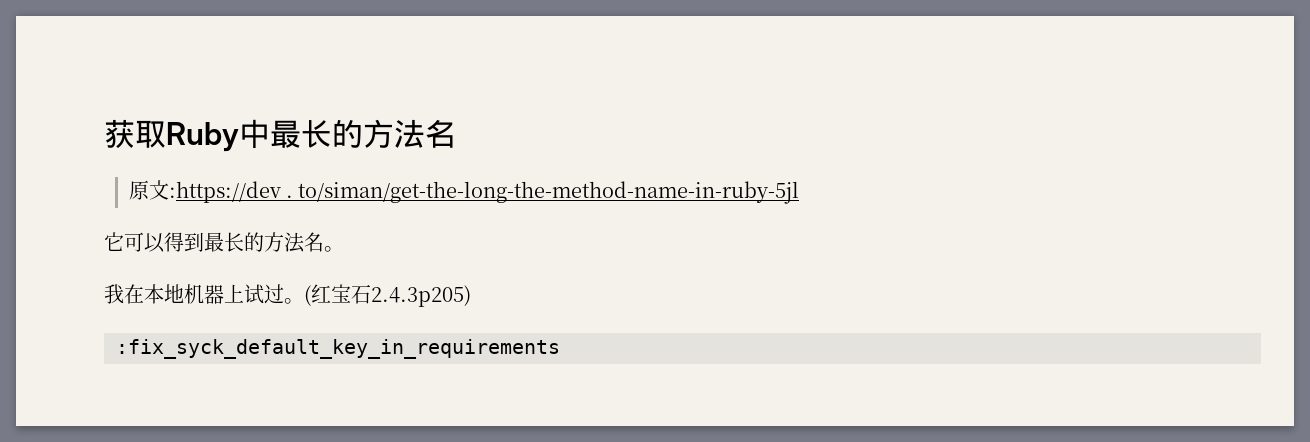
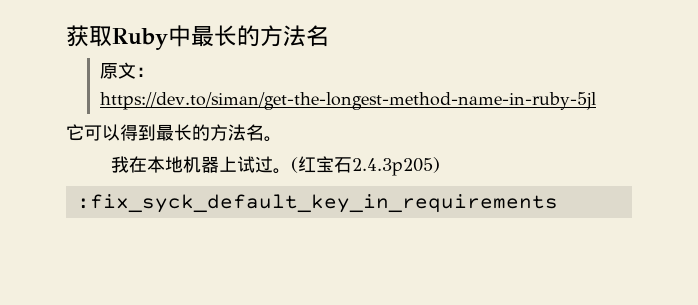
- 原文:https://dev . to/siman/get-the-long-the-method-name-in-ruby-5jl
+ 原文：https://dev.to/siman/get-the-longest-method-name-in-ruby-5jl

